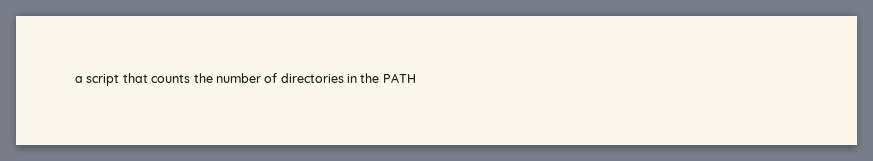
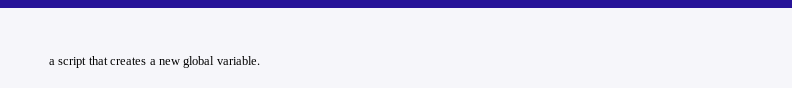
- a script that counts the number of directories in the PATH
+ a script that creates a new global variable.

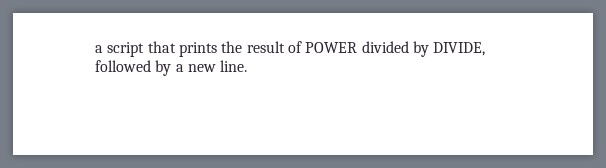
- a script that creates a new global variable.
+ a script that prints the result of POWER divided by DIVIDE, followed by a new line.

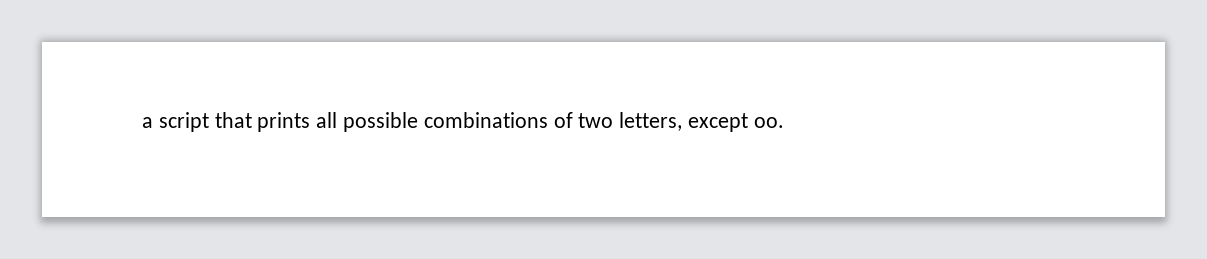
- a script that prints the result of POWER divided by DIVIDE, followed by a new line.
+ a script that prints all possible combinations of two letters, except oo.

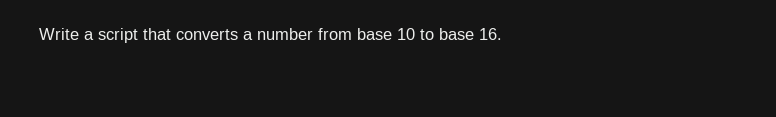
- a script that prints all possible combinations of two letters, except oo.
+ Write a script that converts a number from base 10 to base 16.

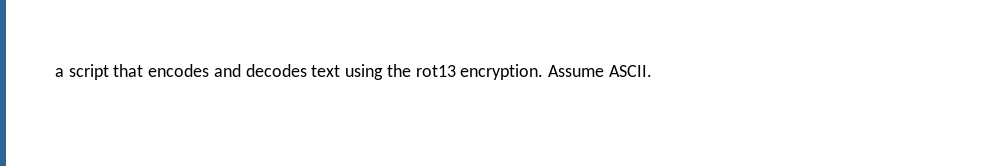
- Write a script that converts a number from base 10 to base 16.
+ a script that encodes and decodes text using the rot13 encryption. Assume ASCII.

